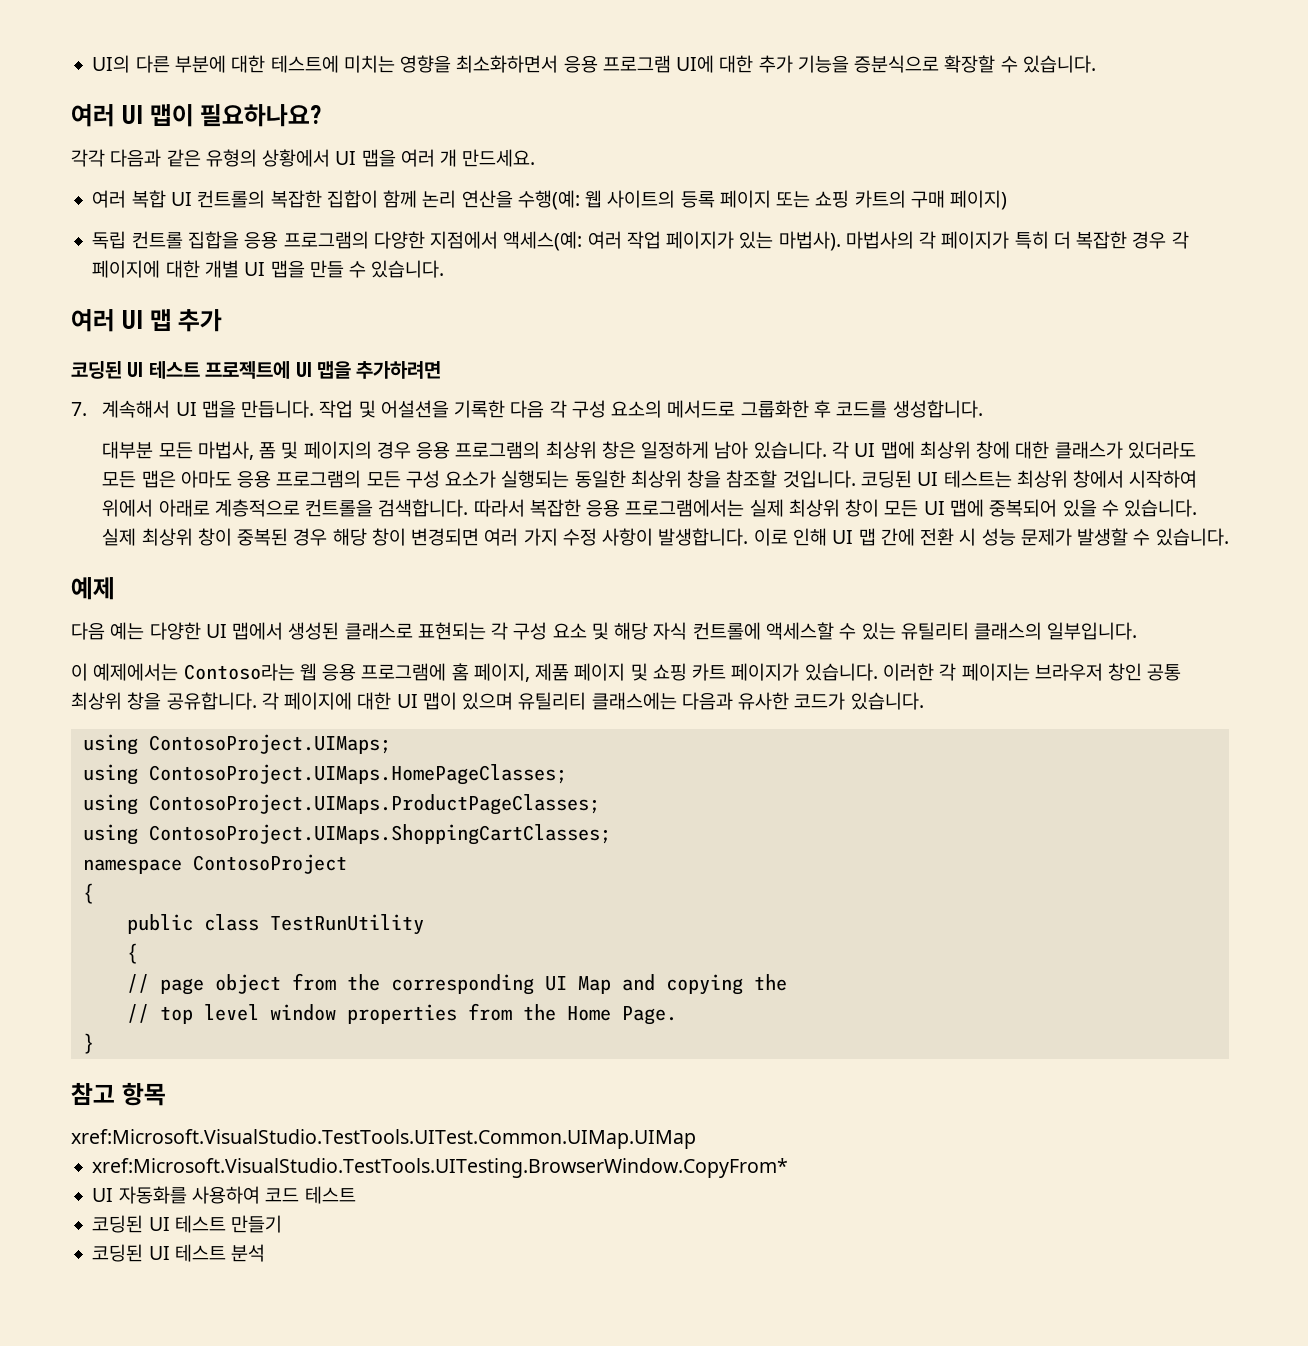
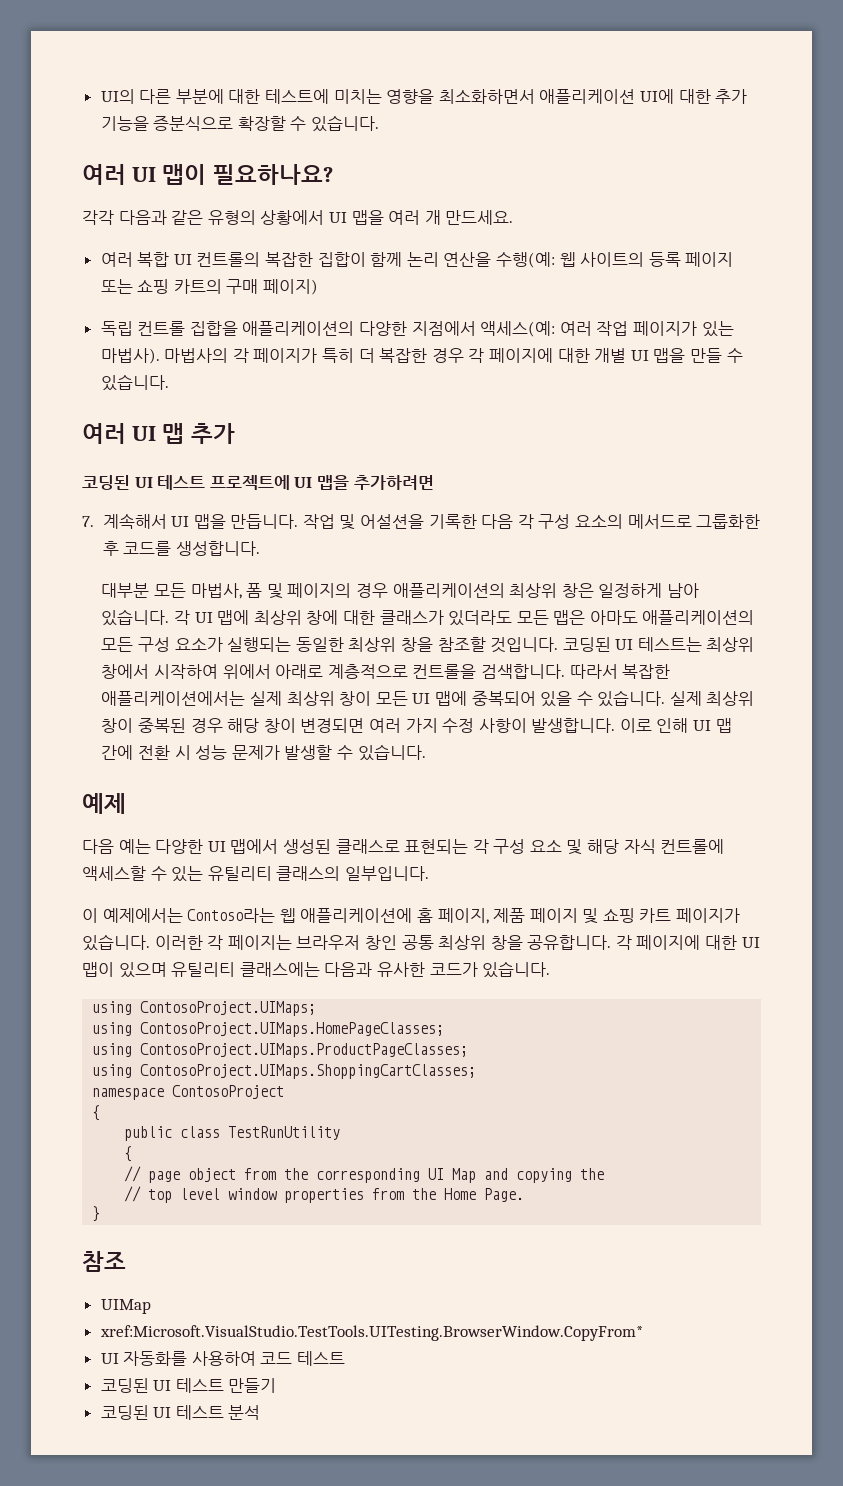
- UI의 다른 부분에 대한 테스트에 미치는 영향을 최소화하면서 응용 프로그램 UI에 대한 추가 기능을 증분식으로 확장할 수 있습니다.
+ UI의 다른 부분에 대한 테스트에 미치는 영향을 최소화하면서 애플리케이션 UI에 대한 추가 기능을 증분식으로 확장할 수 있습니다.
- 독립 컨트롤 집합을 응용 프로그램의 다양한 지점에서 액세스(예: 여러 작업 페이지가 있는 마법사).
+ 독립 컨트롤 집합을 애플리케이션의 다양한 지점에서 액세스(예: 여러 작업 페이지가 있는 마법사).
- 대부분 모든 마법사, 폼 및 페이지의 경우 응용 프로그램의 최상위 창은 일정하게 남아 있습니다.
+ 대부분 모든 마법사, 폼 및 페이지의 경우 애플리케이션의 최상위 창은 일정하게 남아 있습니다.
- 각 UI 맵에 최상위 창에 대한 클래스가 있더라도 모든 맵은 아마도 응용 프로그램의 모든 구성 요소가 실행되는 동일한 최상위 창을 참조할 것입니다.
+ 각 UI 맵에 최상위 창에 대한 클래스가 있더라도 모든 맵은 아마도 애플리케이션의 모든 구성 요소가 실행되는 동일한 최상위 창을 참조할 것입니다.
- 따라서 복잡한 응용 프로그램에서는 실제 최상위 창이 모든 UI 맵에 중복되어 있을 수 있습니다.
+ 따라서 복잡한 애플리케이션에서는 실제 최상위 창이 모든 UI 맵에 중복되어 있을 수 있습니다.
- 이 예제에서는 Contoso라는 웹 응용 프로그램에 홈 페이지, 제품 페이지 및 쇼핑 카트 페이지가 있습니다.
+ 이 예제에서는 Contoso라는 웹 애플리케이션에 홈 페이지, 제품 페이지 및 쇼핑 카트 페이지가 있습니다.
- 참고 항목
- xref:Microsoft.VisualStudio.TestTools.UITest.Common.UIMap.UIMap
+ 참조
+ UIMap

